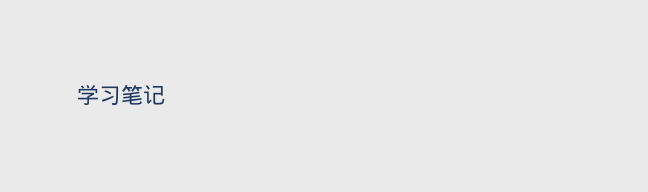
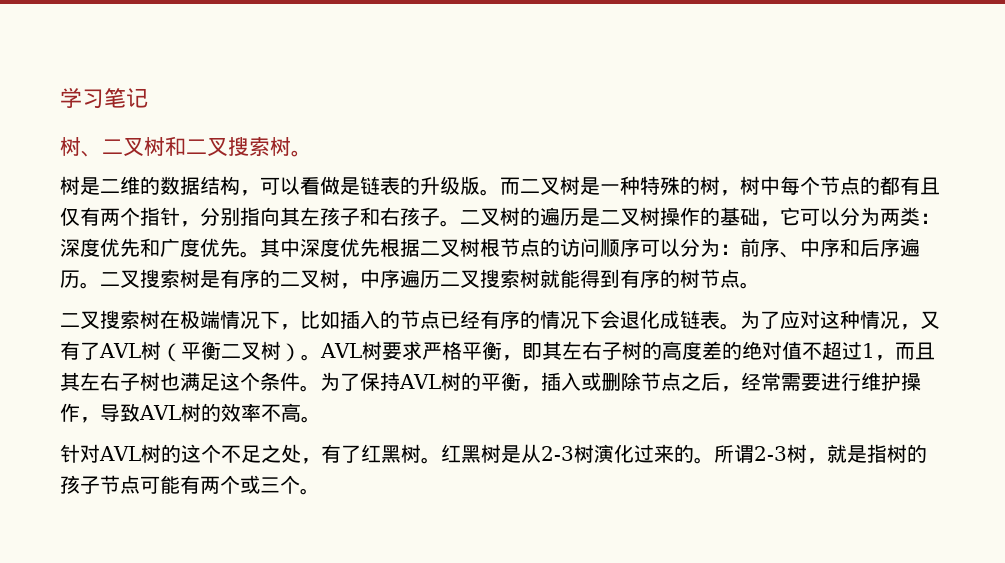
+ 树、二叉树和二叉搜索树。
+ 树是二维的数据结构，可以看做是链表的升级版。而二叉树是一种特殊的树，树中每个节点的都有且仅有两个指针，分别指向其左孩子和右孩子。二叉树的遍历是二叉树操作的基础，它可以分为两类：深度优先和广度优先。其中深度优先根据二叉树根节点的访问顺序可以分为：前序、中序和后序遍历。二叉搜索树是有序的二叉树，中序遍历二叉搜索树就能得到有序的树节点。
+ 二叉搜索树在极端情况下，比如插入的节点已经有序的情况下会退化成链表。为了应对这种情况，又有了AVL树（平衡二叉树）。AVL树要求严格平衡，即其左右子树的高度差的绝对值不超过1，而且其左右子树也满足这个条件。为了保持AVL树的平衡，插入或删除节点之后，经常需要进行维护操作，导致AVL树的效率不高。
+ 针对AVL树的这个不足之处，有了红黑树。红黑树是从2-3树演化过来的。所谓2-3树，就是指树的孩子节点可能有两个或三个。

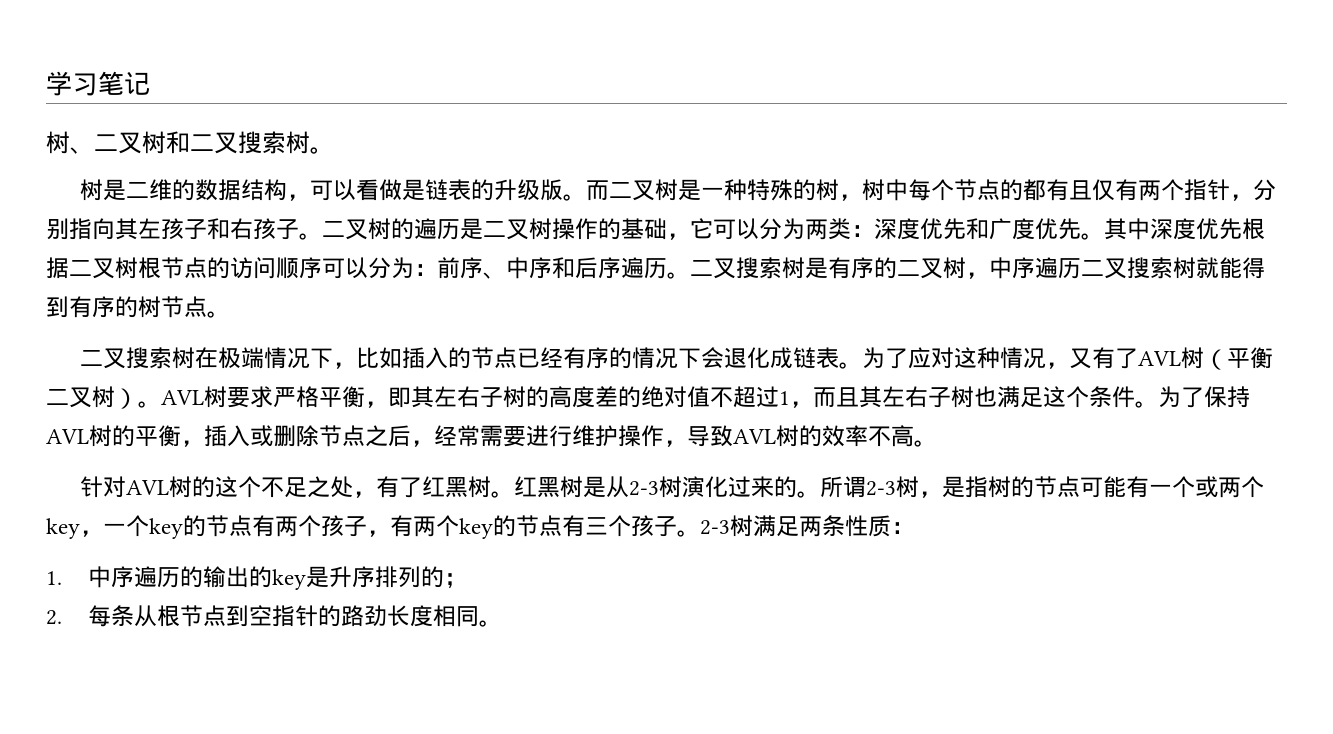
- 所谓2-3树，就是指树的孩子节点可能有两个或三个。
+ 所谓2-3树，是指树的节点可能有一个或两个key，一个key的节点有两个孩子，有两个key的节点有三个孩子。2-3树满足两条性质：
+ 1.中序遍历的输出的key是升序排列的；
+ 2.每条从根节点到空指针的路劲长度相同。

